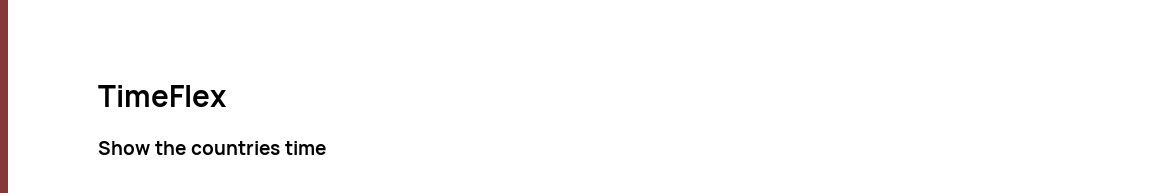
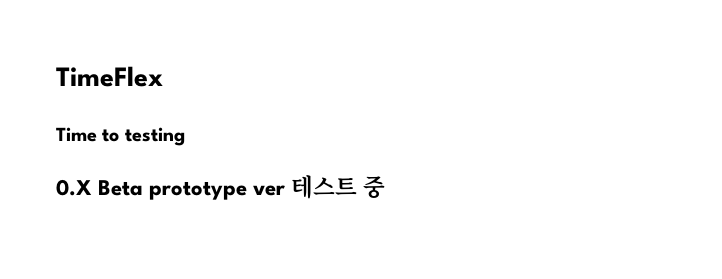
- Show the countries time
+ Time to testing
+ 0.X Beta prototype ver 테스트 중

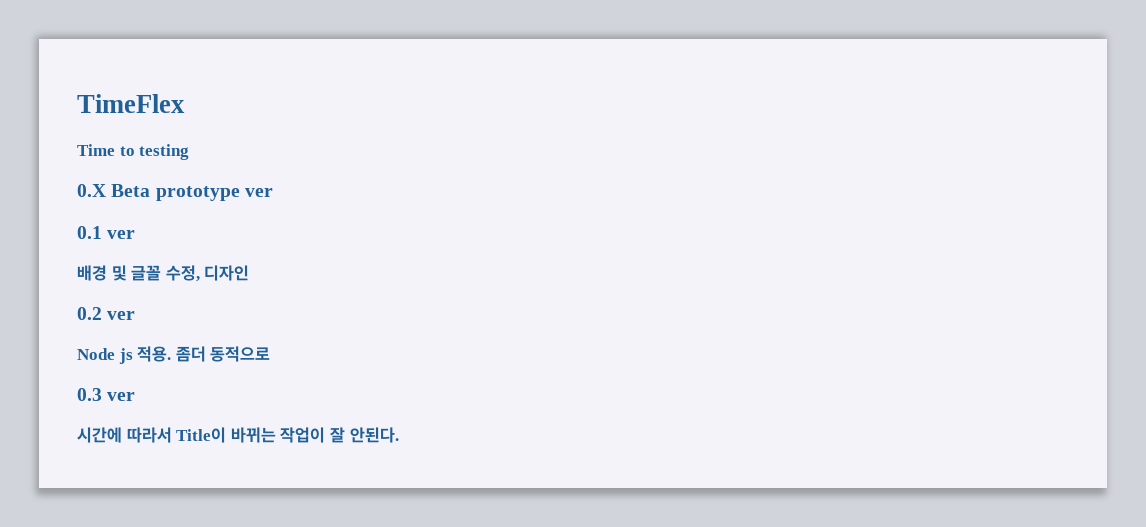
- 0.X Beta prototype ver 테스트 중
+ 0.X Beta prototype ver
+ 0.1 ver
+ 배경 및 글꼴 수정, 디자인
+ 0.2 ver
+ Node js 적용. 좀더 동적으로
+ 0.3 ver
+ 시간에 따라서 Title이 바뀌는 작업이 잘 안된다.

